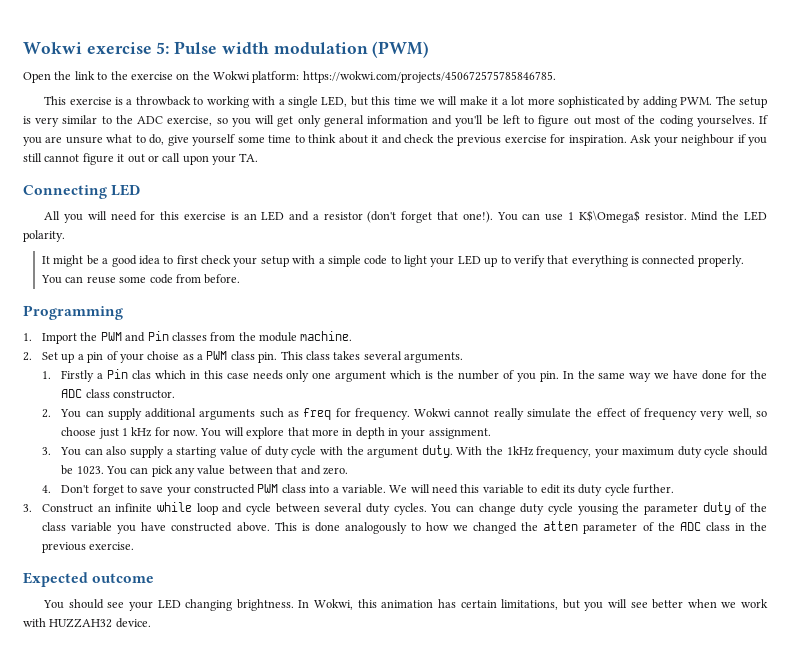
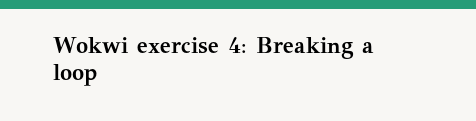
- Wokwi exercise 5: Pulse width modulation (PWM)
- Open the link to the exercise on the Wokwi platform: https://wokwi.com/projects/450672575785846785.
- This exercise is a throwback to working with a single LED, but this time we will make it a lot more sophisticated by adding PWM. The setup is very similar to the ADC exercise, so you will get only general information and you'll be left to figure out most of the coding yourselves. If you are unsure what to do, give yourself some time to think about it and check the previous exercise for inspiration. Ask your neighbour if you still cannot figure it out or call upon your TA.
- Connecting LED
- All you will need for this exercise is an LED and a resistor (don't forget that one!). You can use 1 K$\Omega$ resistor. Mind the LED polarity.
- It might be a good idea to first check your setup with a simple code to light your LED up to verify that everything is connected properly. You can reuse some code from before.
- Programming
- 1. Import the PWM and Pin classes from the module machine.
- 2. Set up a pin of your choise as a PWM class pin. This class takes several arguments.
- 1. Firstly a Pin clas which in this case needs only one argument which is the number of you pin. In the same way we have done for the ADC class constructor.
- 2. You can supply additional arguments such as freq for frequency. Wokwi cannot really simulate the effect of frequency very well, so choose just 1 kHz for now. You will explore that more in depth in your assignment.
- 3. You can also supply a starting value of duty cycle with the argument duty. With the 1kHz frequency, your maximum duty cycle should be 1023. You can pick any value between that and zero.
- 4. Don't forget to save your constructed PWM class into a variable. We will need this variable to edit its duty cycle further.
- 3. Construct an infinite while loop and cycle between several duty cycles. You can change duty cycle yousing the parameter duty of the class variable you have constructed above. This is done analogously to how we changed the atten parameter of the ADC class in the previous exercise.
- Expected outcome
- You should see your LED changing brightness. In Wokwi, this animation has certain limitations, but you will see better when we work with HUZZAH32 device.
+ Wokwi exercise 4: Breaking a loop

